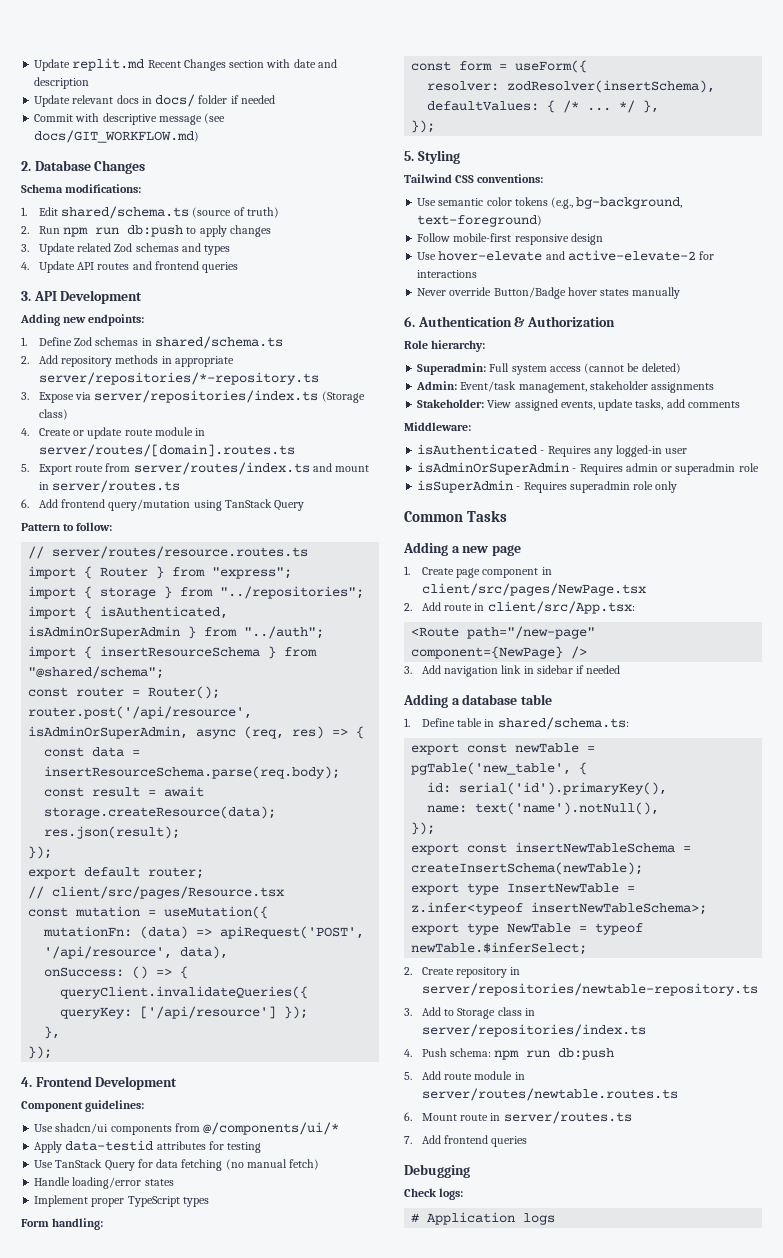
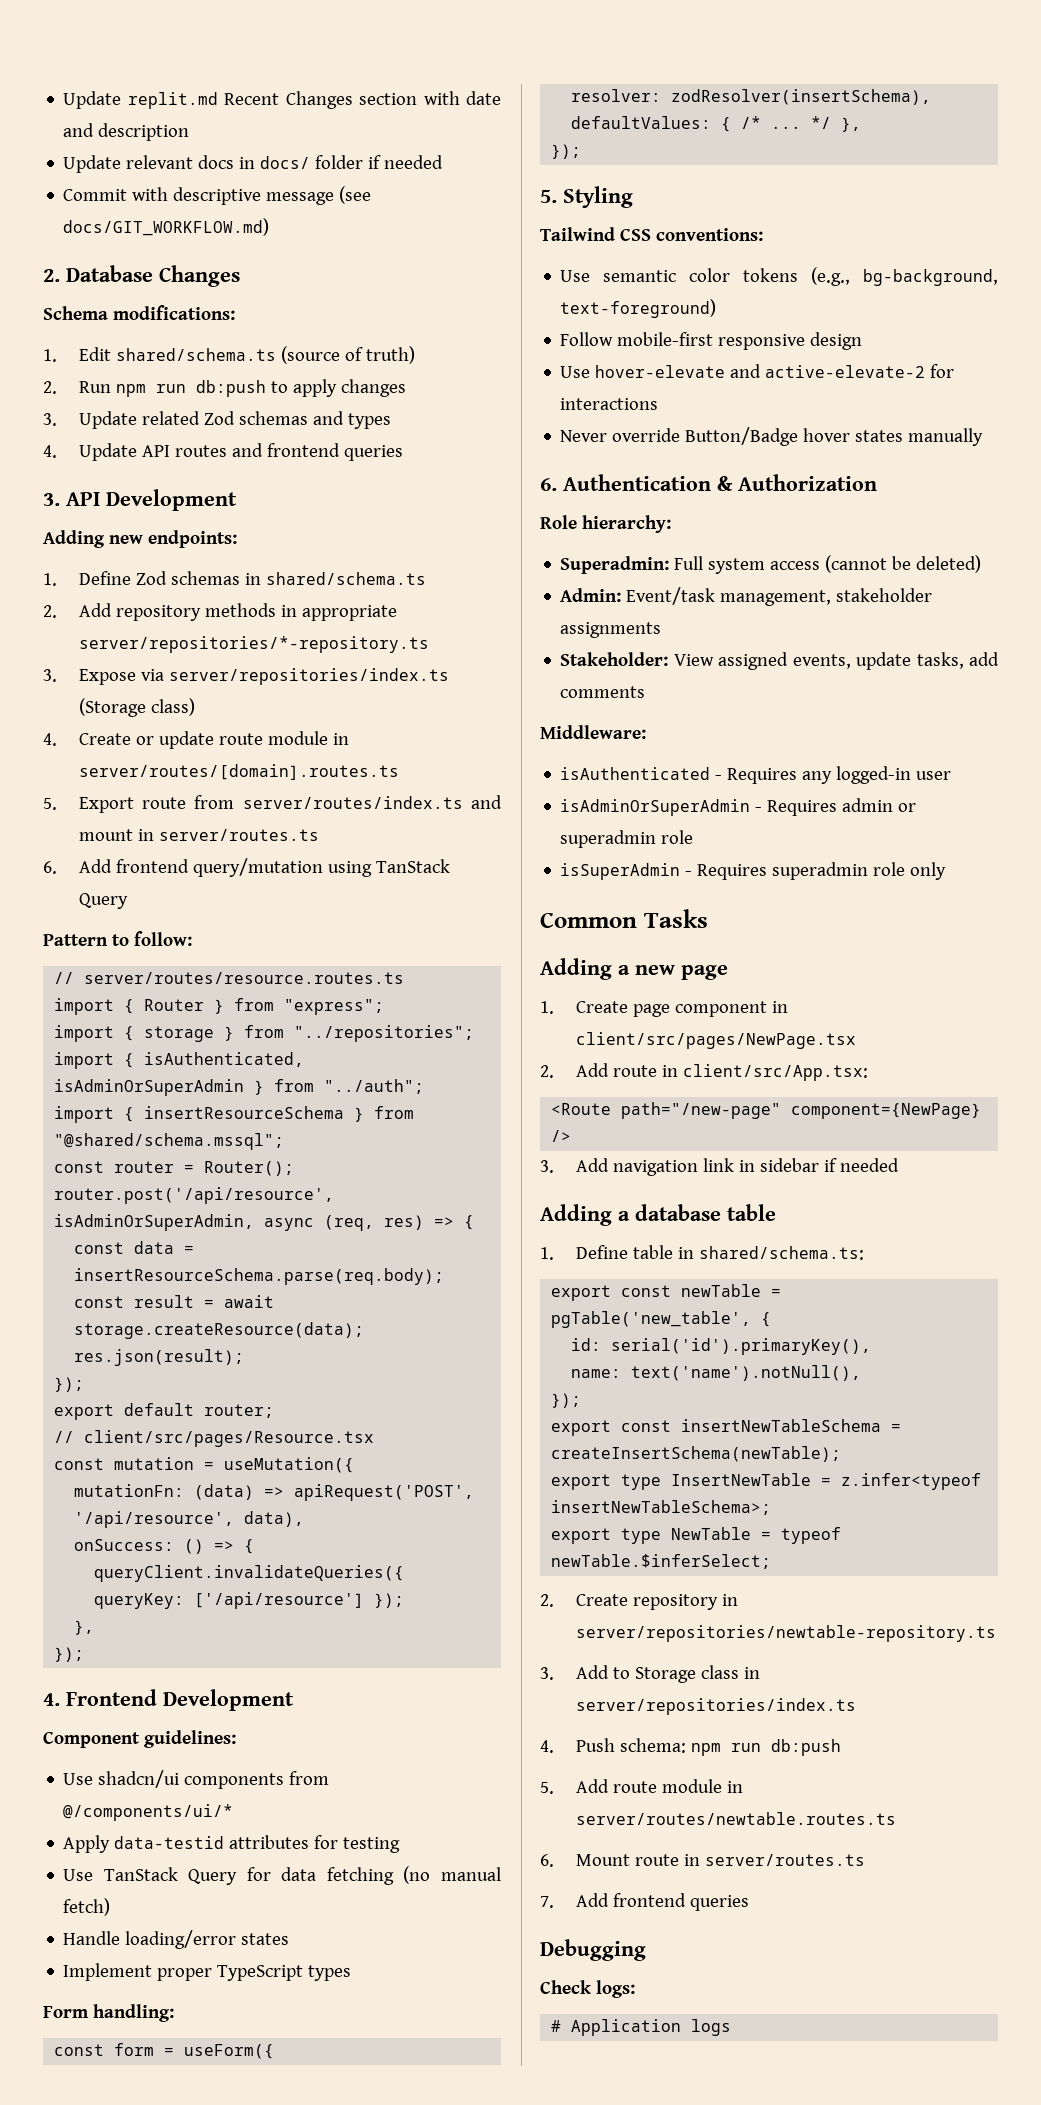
- import { insertResourceSchema } from "@shared/schema";
+ import { insertResourceSchema } from "@shared/schema.mssql";

